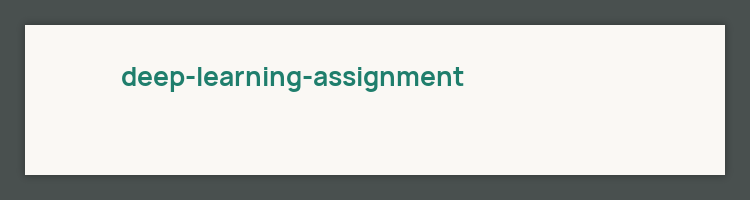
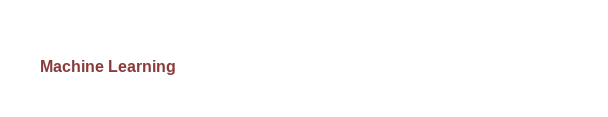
- deep-learning-assignment
+ Machine Learning

